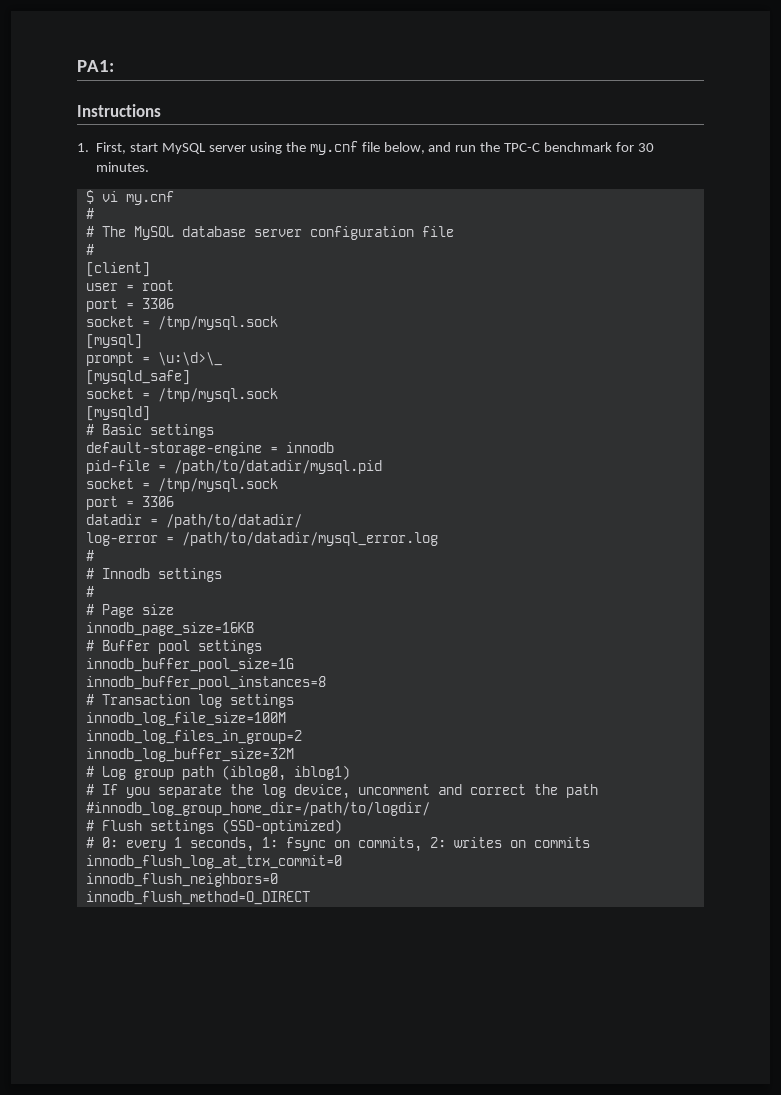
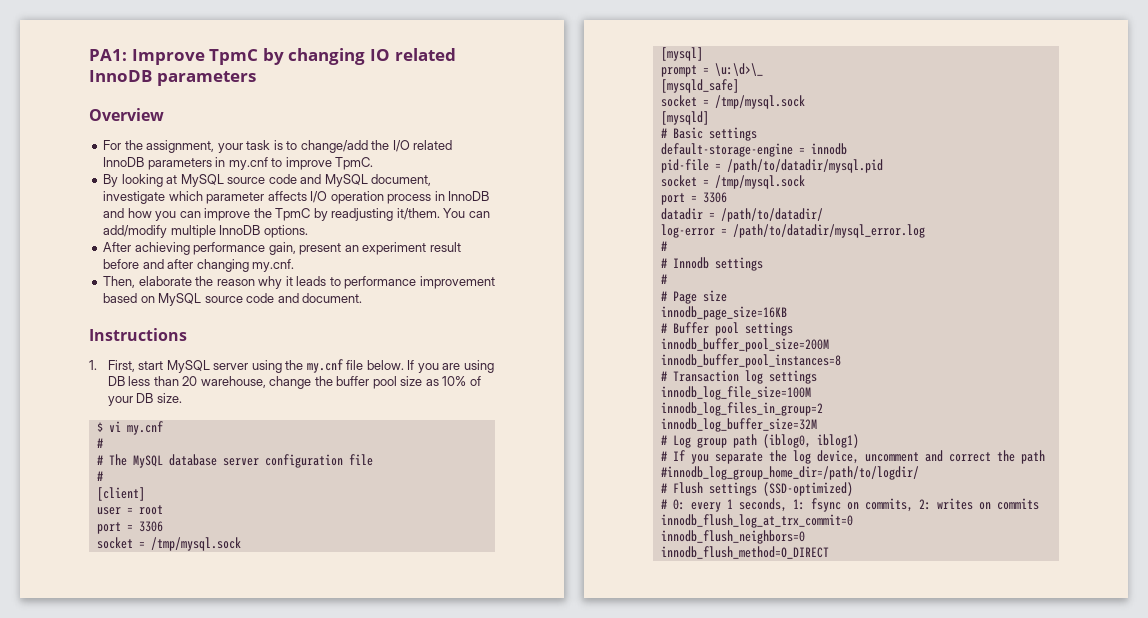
- PA1:
+ PA1: Improve TpmC by changing IO related InnoDB parameters
+ Overview
+ For the assignment, your task is to change/add the I/O related InnoDB parameters in my.cnf to improve TpmC.
+ By looking at MySQL source code and MySQL document, investigate which parameter affects I/O operation process in InnoDB and how you can improve the TpmC by readjusting it/them. You can add/modify multiple InnoDB options.
+ After achieving performance gain, present an experiment result before and after changing my.cnf.
+ Then, elaborate the reason why it leads to performance improvement based on MySQL source code and document.
- 1. First, start MySQL server using the my.cnf file below, and run the TPC-C benchmark for 30 minutes.
+ 1. First, start MySQL server using the my.cnf file below. If you are using DB less than 20 warehouse, change the buffer pool size as 10% of your DB size.
- innodb_buffer_pool_size=1G
+ innodb_buffer_pool_size=200M

